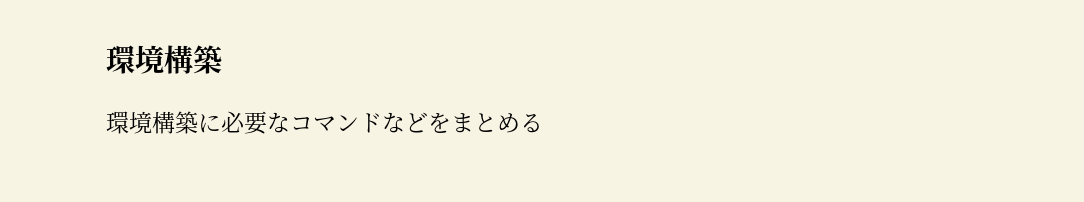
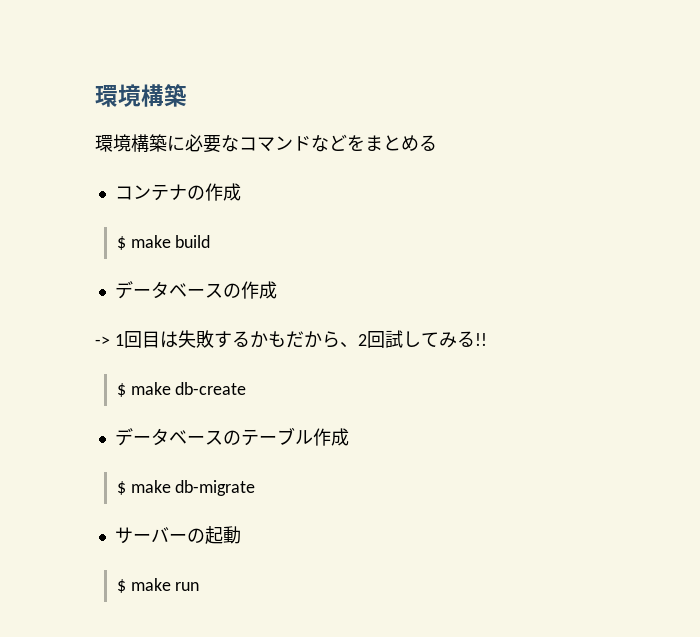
+ コンテナの作成
+ $ make build
+ データベースの作成
+ -> 1回目は失敗するかもだから、2回試してみる!!
+ $ make db-create
+ データベースのテーブル作成
+ $ make db-migrate
+ サーバーの起動
+ $ make run

